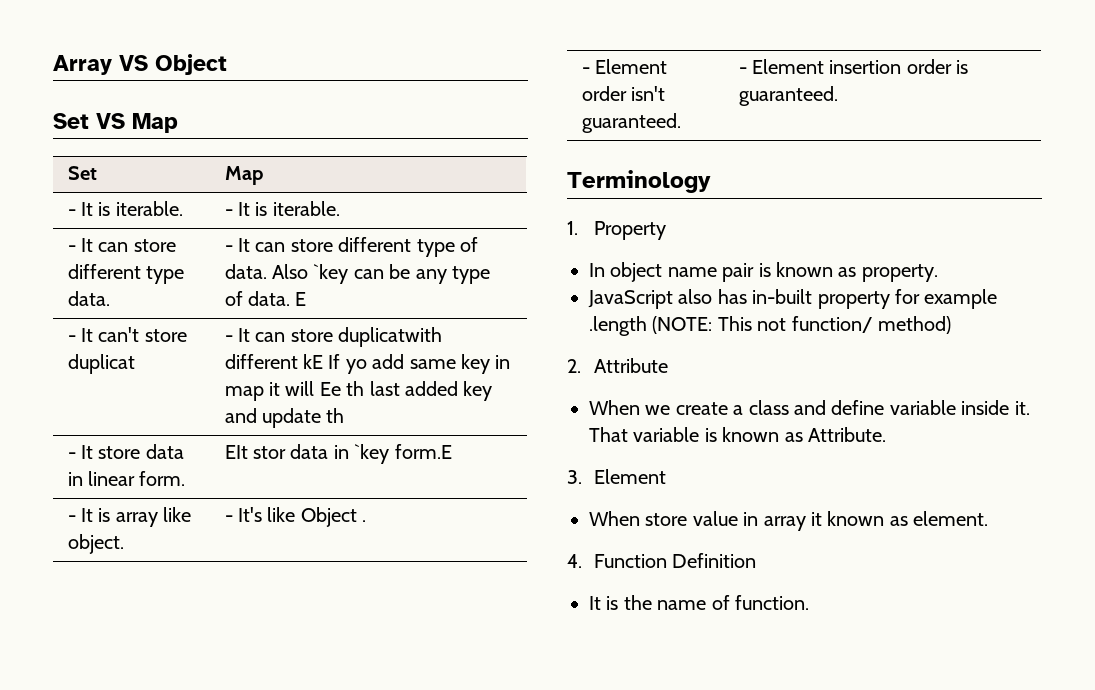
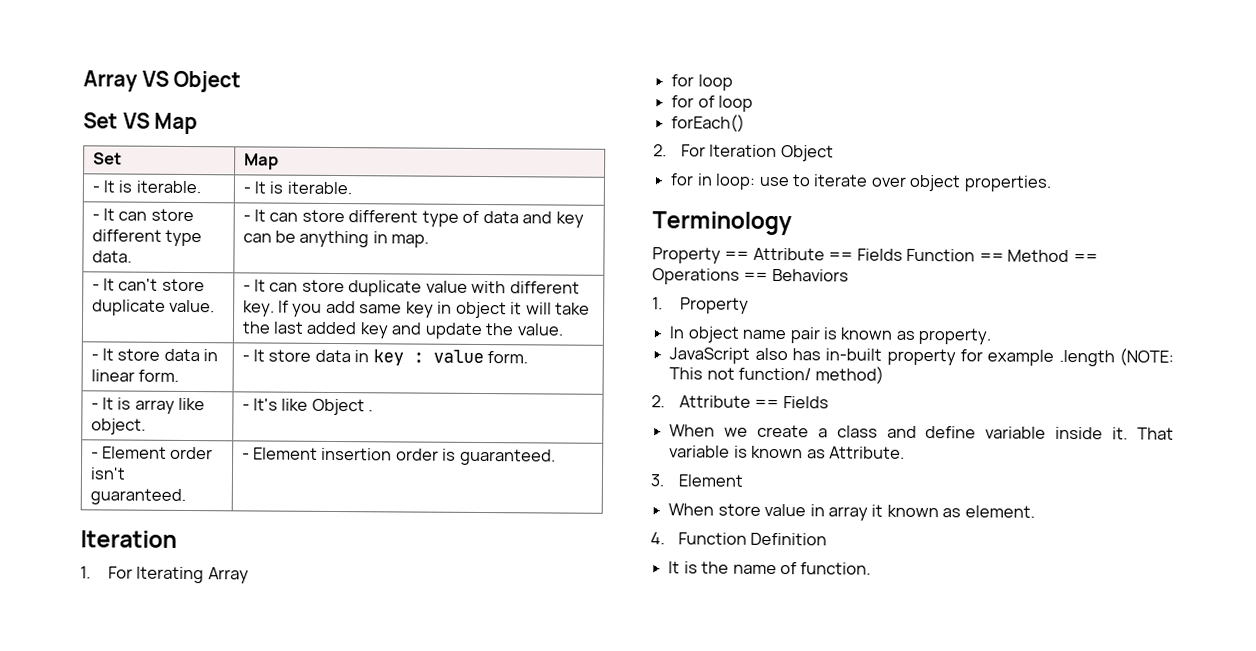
- - It can store different type data. | - It can store different type of data. Also `key can be any type of data. E
+ - It can store different type data. | - It can store different type of data and key can be anything in map.
- - It can't store duplicat | - It can store duplicatwith different kE If yo add same key in map it will Ee th last added key and update th
+ - It can't store duplicate value. | - It can store duplicate value with different key. If you add same key in object it will take the last added key and update the value.
- - It store data in linear form. | EIt stor data in `key form.E
+ - It store data in linear form. | - It store data in key : value form.
  - Element order isn't guaranteed. | - Element insertion order is guaranteed.
+ Iteration
+ 1. For Iterating Array
+ for loop
+ for of loop
+ forEach()
+ 2. For Iteration Object
+ for in loop: use to iterate over object properties.
  Terminology
+ Property == Attribute == Fields Function == Method == Operations == Behaviors
- 2. Attribute
+ 2. Attribute == Fields

